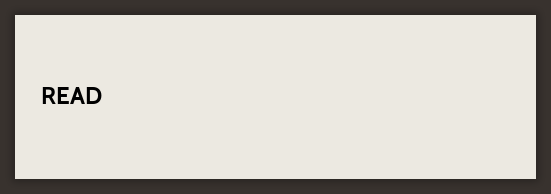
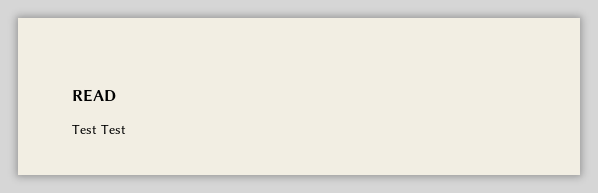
+ Test Test

